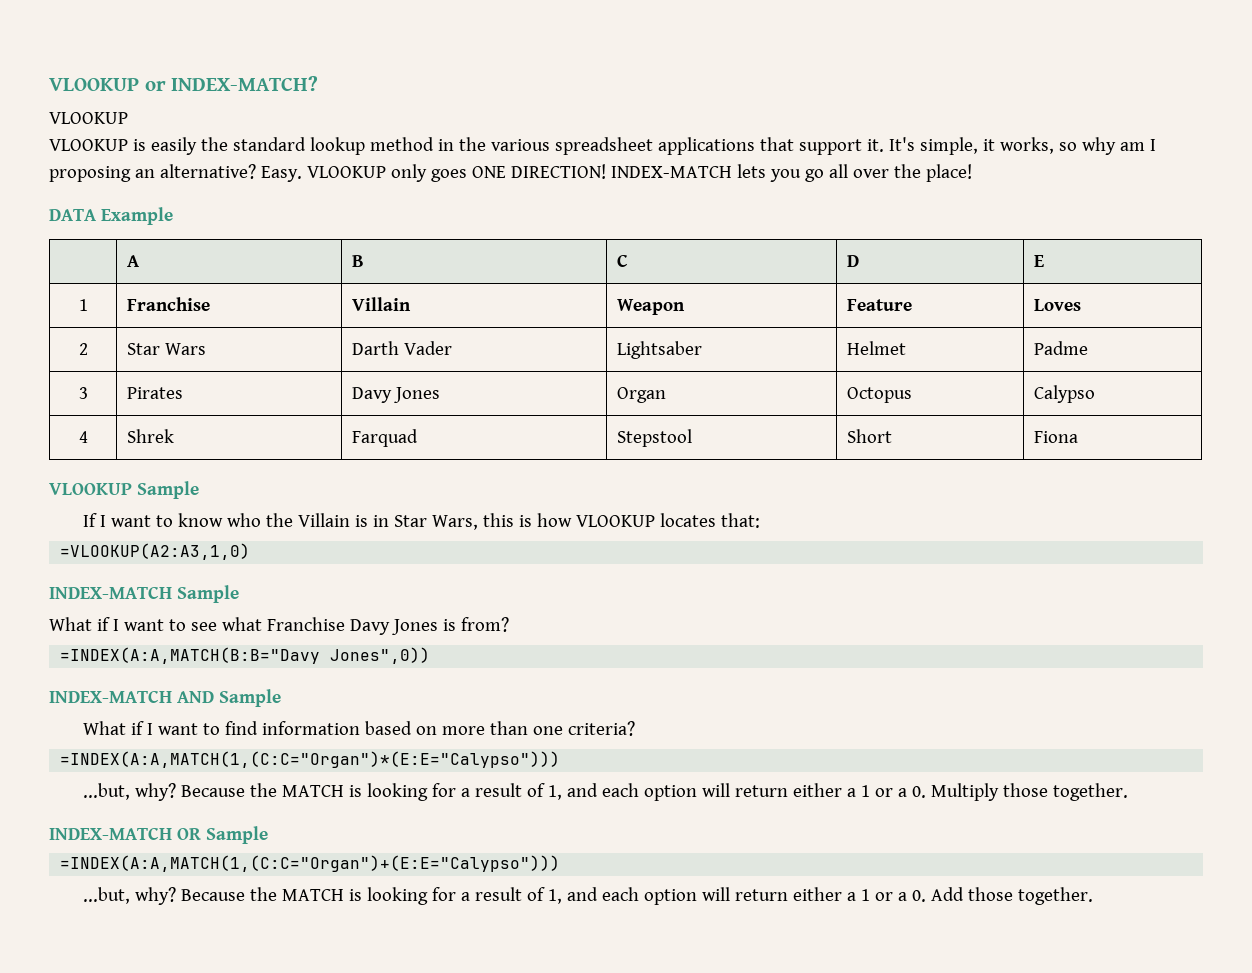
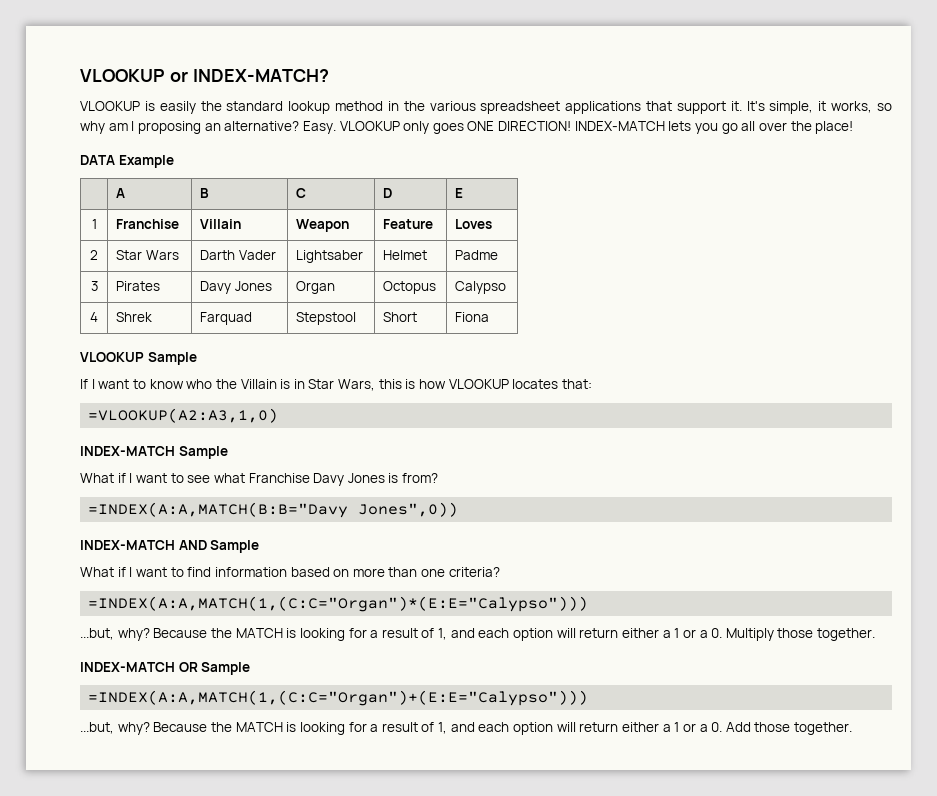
  VLOOKUP or INDEX-MATCH?
- VLOOKUP

